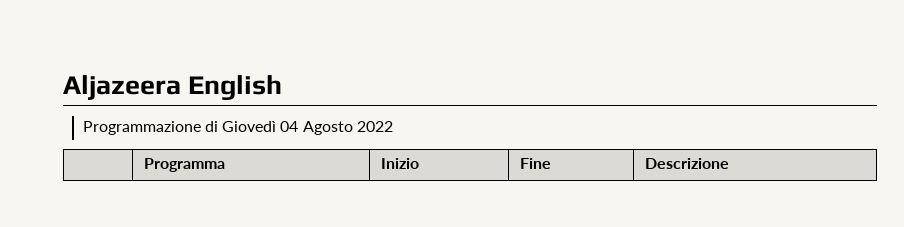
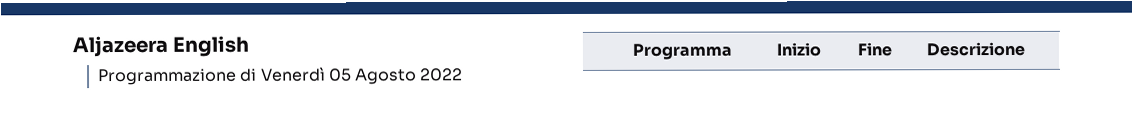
- Programmazione di Giovedì 04 Agosto 2022
+ Programmazione di Venerdì 05 Agosto 2022

